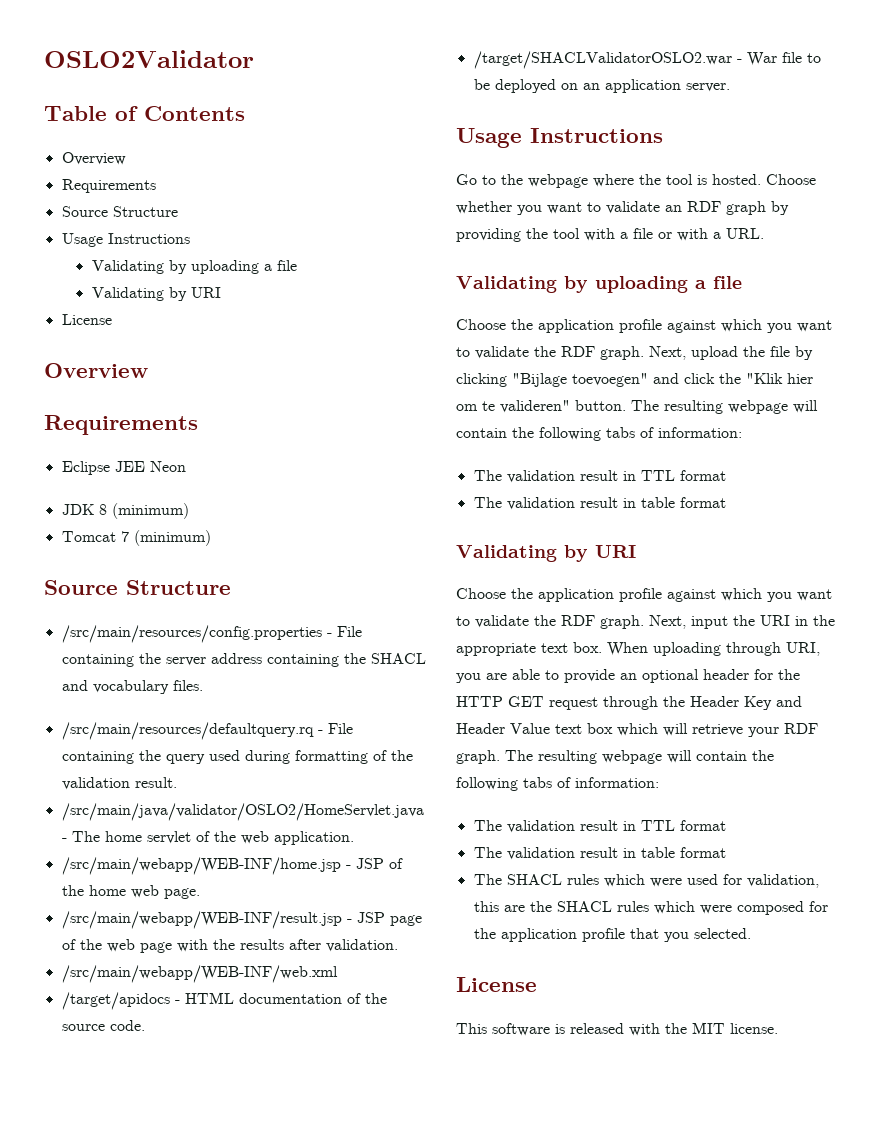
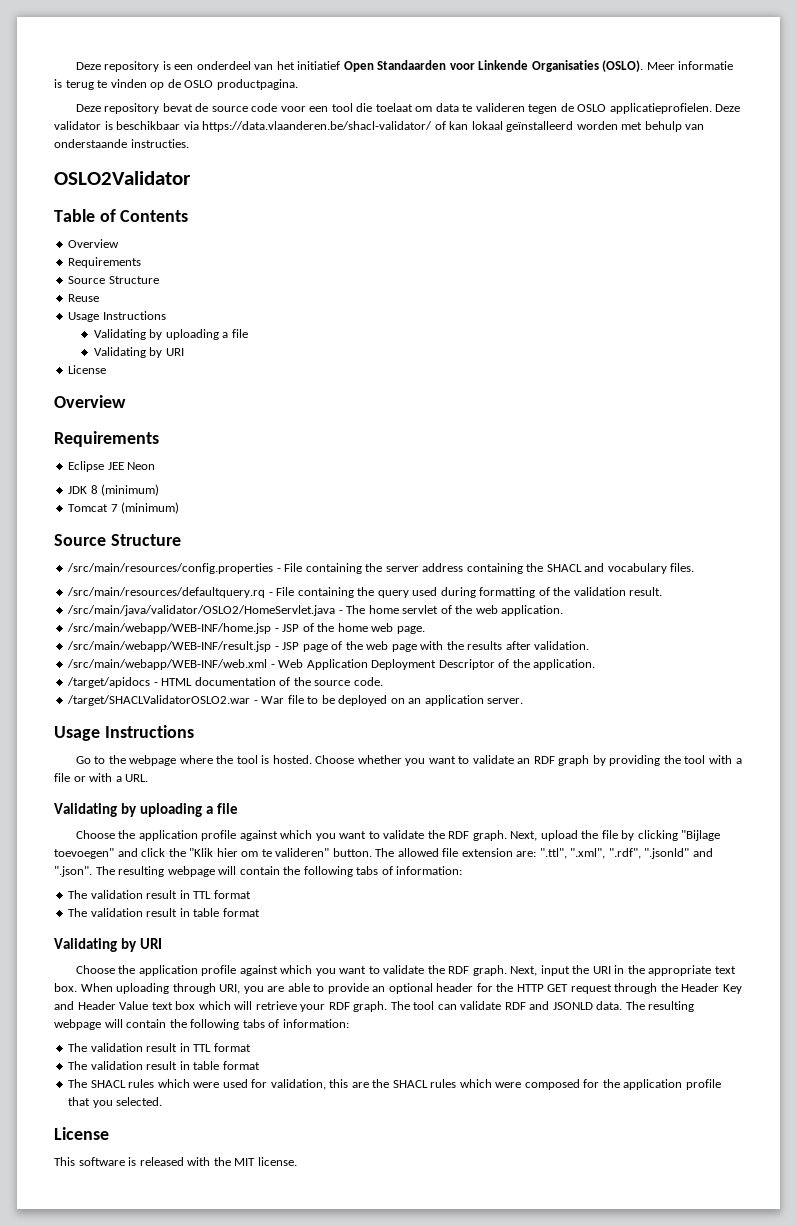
+ Deze repository is een onderdeel van het initiatief Open Standaarden voor Linkende Organisaties (OSLO). Meer informatie is terug te vinden op de OSLO productpagina.
+ Deze repository bevat de source code voor een tool die toelaat om data te valideren tegen de OSLO applicatieprofielen. Deze validator is beschikbaar via https://data.vlaanderen.be/shacl-validator/ of kan lokaal geïnstalleerd worden met behulp van onderstaande instructies.
+ Reuse
- /src/main/webapp/WEB-INF/web.xml
+ /src/main/webapp/WEB-INF/web.xml - Web Application Deployment Descriptor of the application.
- Next, upload the file by clicking "Bijlage toevoegen" and click the "Klik hier om te valideren" button. The resulting webpage will contain the following tabs of information:
+ Next, upload the file by clicking "Bijlage toevoegen" and click the "Klik hier om te valideren" button. The allowed file extension are: ".ttl", ".xml", ".rdf", ".jsonld" and ".json". The resulting webpage will contain the following tabs of information:
- When uploading through URI, you are able to provide an optional header for the HTTP GET request through the Header Key and Header Value text box which will retrieve your RDF graph. The resulting webpage will contain the following tabs of information:
+ When uploading through URI, you are able to provide an optional header for the HTTP GET request through the Header Key and Header Value text box which will retrieve your RDF graph. The tool can validate RDF and JSONLD data. The resulting webpage will contain the following tabs of information:

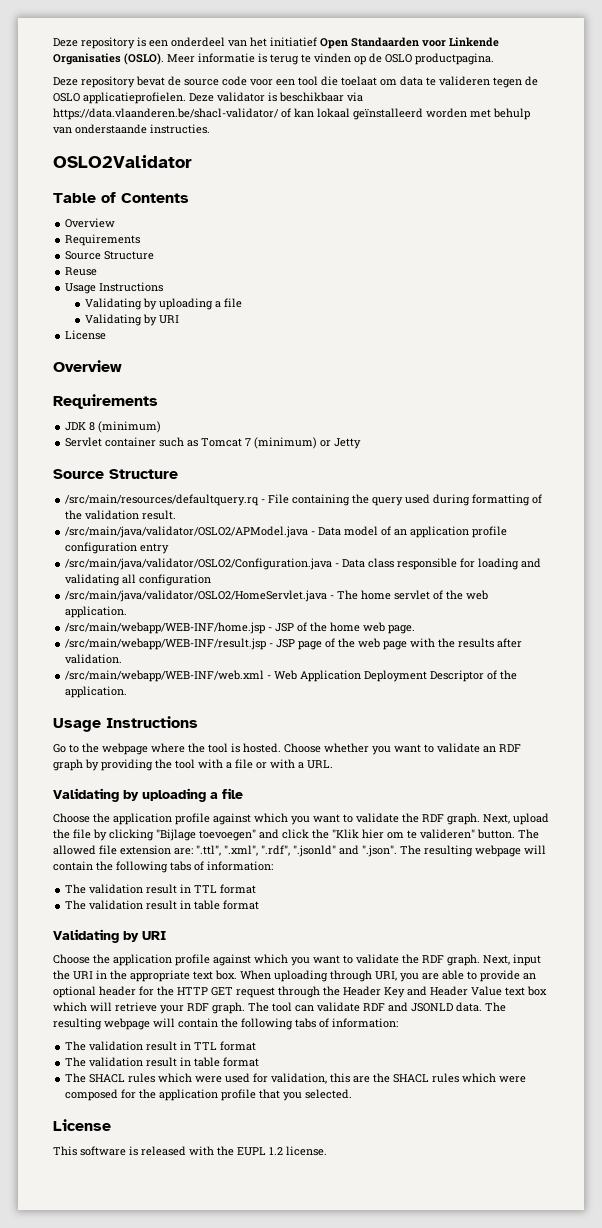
- Eclipse JEE Neon
- Tomcat 7 (minimum)
+ Servlet container such as Tomcat 7 (minimum) or Jetty
  Source Structure
- /src/main/resources/config.properties - File containing the server address containing the SHACL and vocabulary files.
+ /src/main/java/validator/OSLO2/APModel.java - Data model of an application profile configuration entry
+ /src/main/java/validator/OSLO2/Configuration.java - Data class responsible for loading and validating all configuration
- /target/apidocs - HTML documentation of the source code.
- /target/SHACLValidatorOSLO2.war - War file to be deployed on an application server.
- This software is released with the MIT license.
+ This software is released with the EUPL 1.2 license.

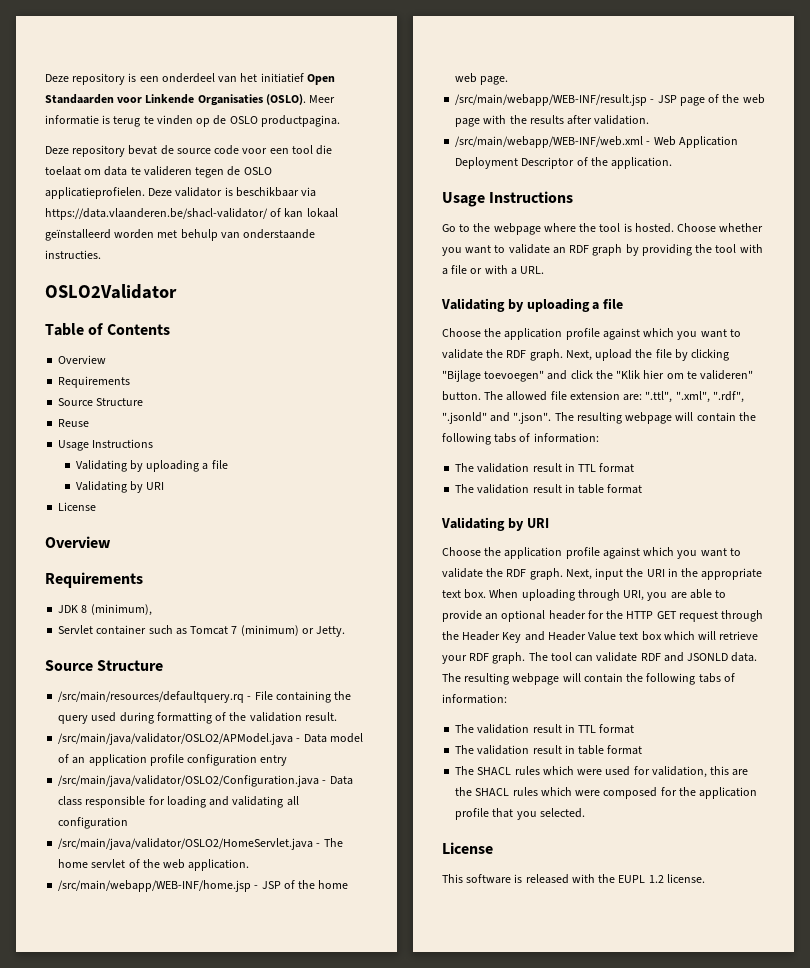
- JDK 8 (minimum)
+ JDK 8 (minimum),
- Servlet container such as Tomcat 7 (minimum) or Jetty
+ Servlet container such as Tomcat 7 (minimum) or Jetty.

